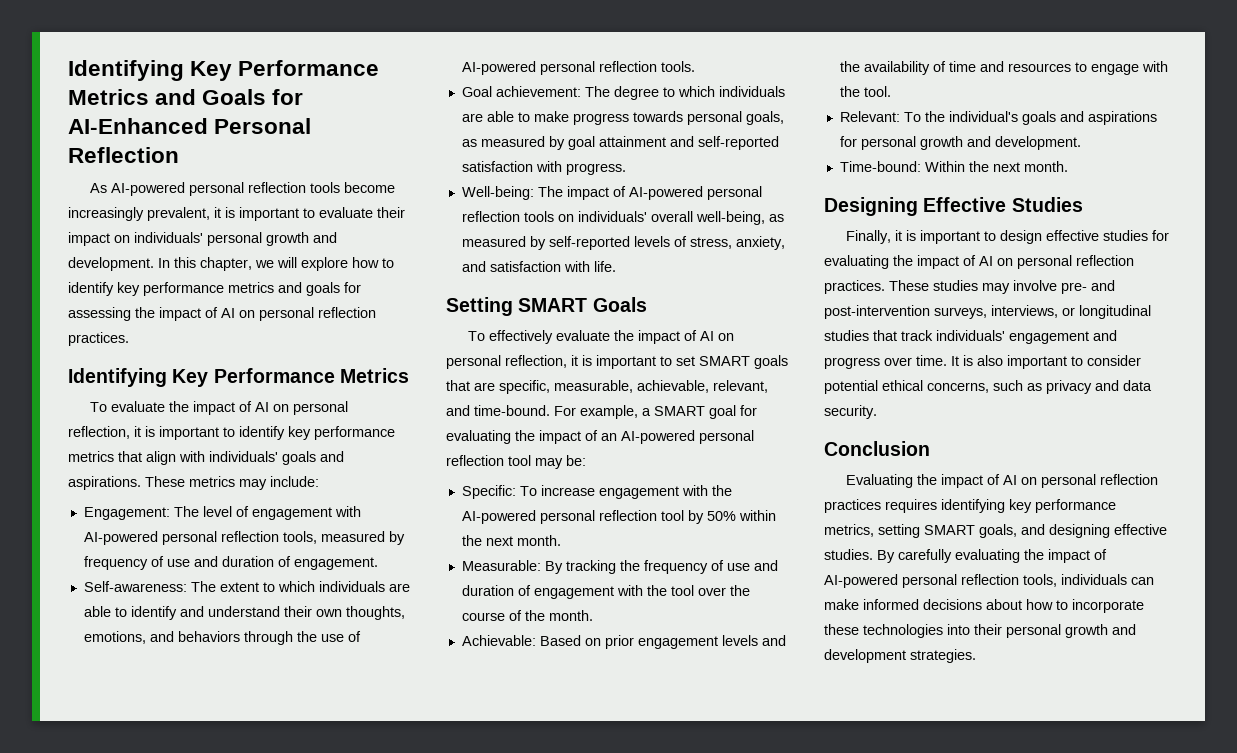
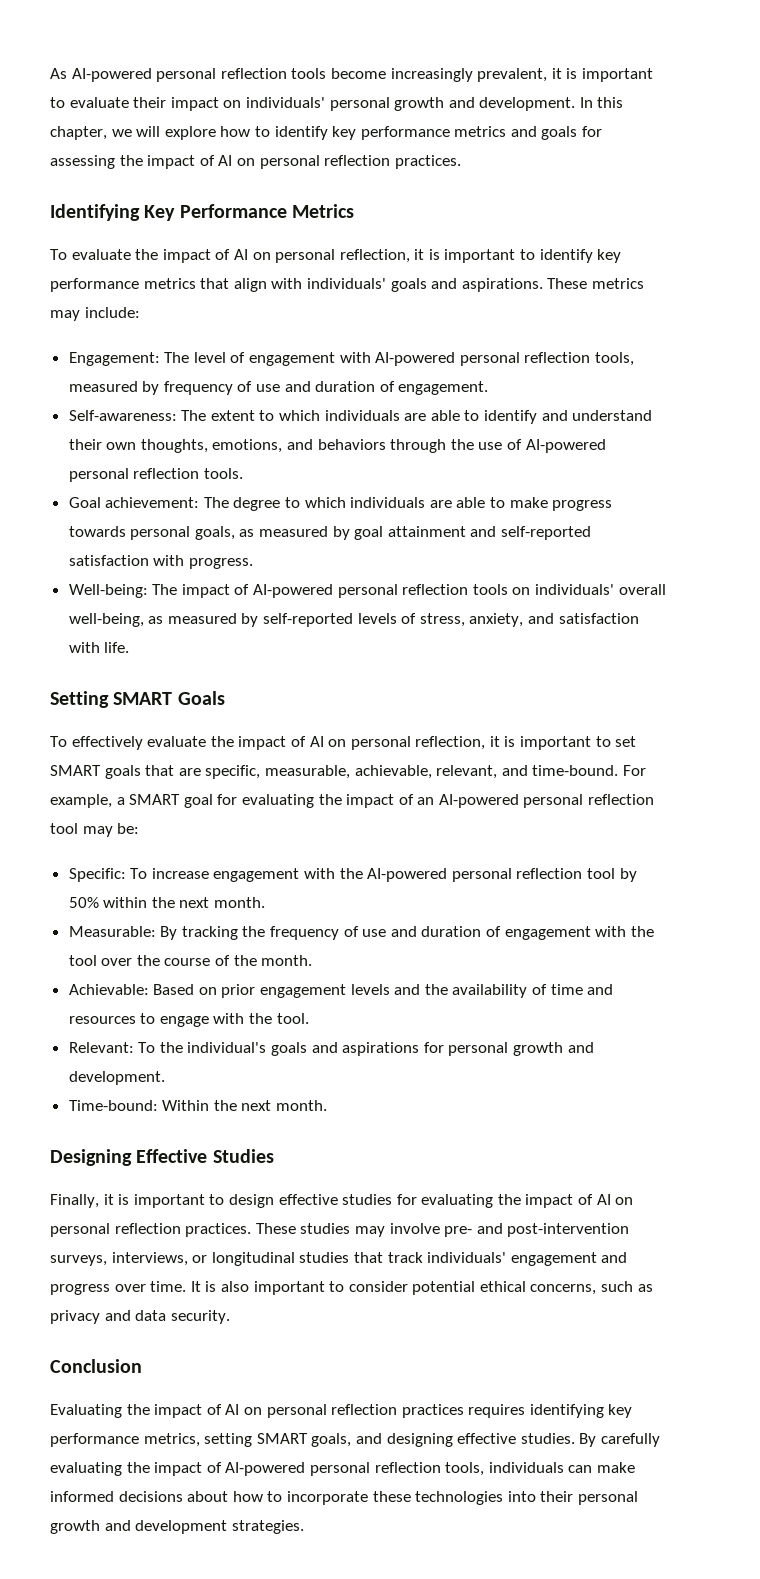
- Identifying Key Performance Metrics and Goals for AI-Enhanced Personal Reflection

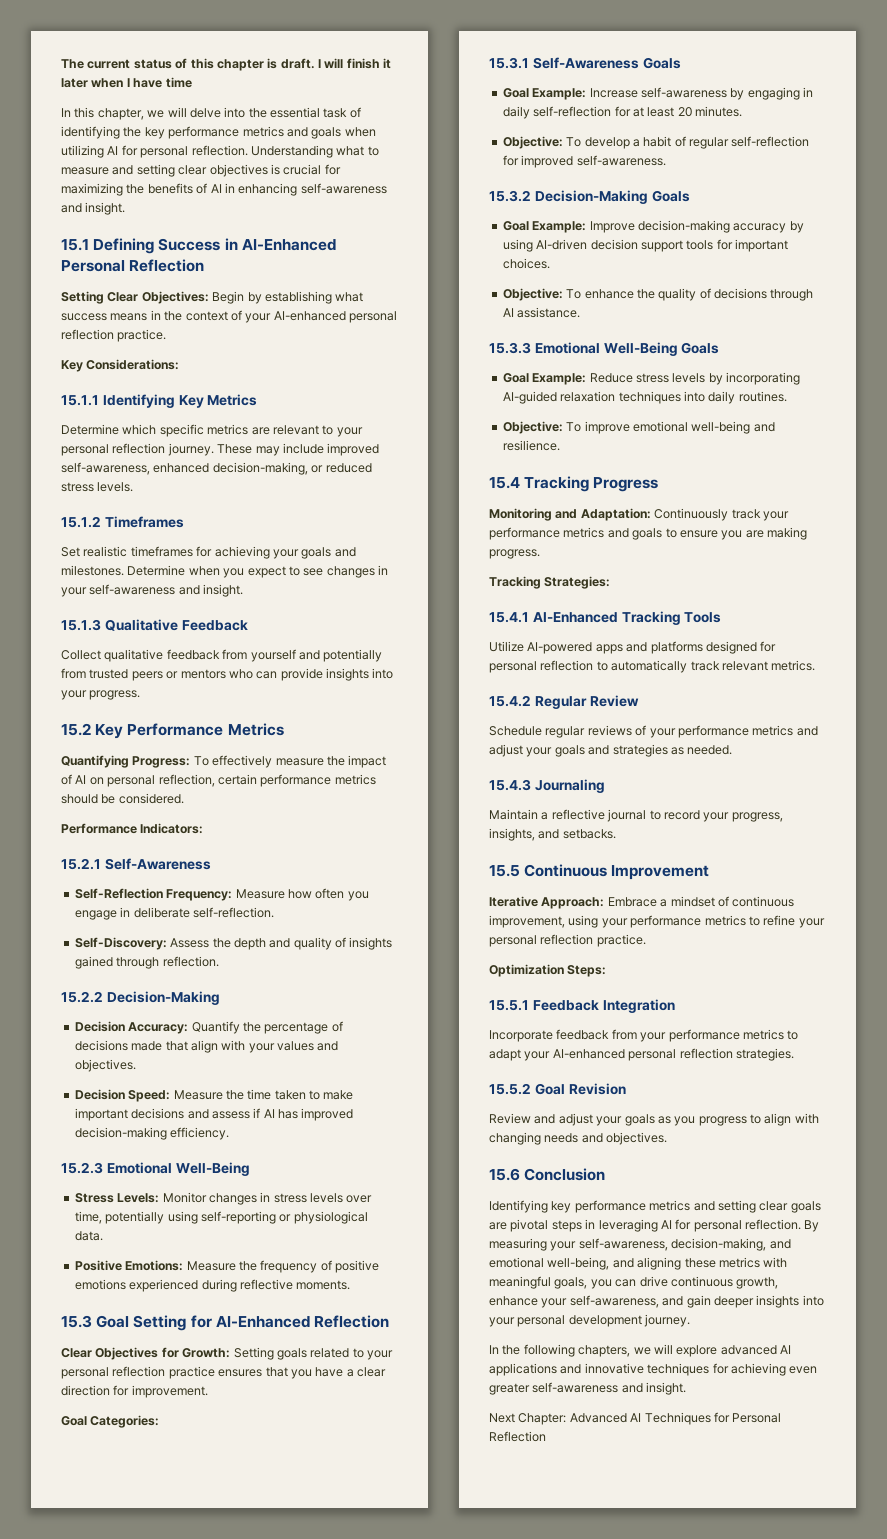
- As AI-powered personal reflection tools become increasingly prevalent, it is important to evaluate their impact on individuals' personal growth and development. In this chapter, we will explore how to identify key performance metrics and goals for assessing the impact of AI on personal reflection practices.
- Identifying Key Performance Metrics
- To evaluate the impact of AI on personal reflection, it is important to identify key performance metrics that align with individuals' goals and aspirations. These metrics may include:
- Engagement: The level of engagement with AI-powered personal reflection tools, measured by frequency of use and duration of engagement.
- Self-awareness: The extent to which individuals are able to identify and understand their own thoughts, emotions, and behaviors through the use of AI-powered personal reflection tools.
- Goal achievement: The degree to which individuals are able to make progress towards personal goals, as measured by goal attainment and self-reported satisfaction with progress.
- Well-being: The impact of AI-powered personal reflection tools on individuals' overall well-being, as measured by self-reported levels of stress, anxiety, and satisfaction with life.
- Setting SMART Goals
- To effectively evaluate the impact of AI on personal reflection, it is important to set SMART goals that are specific, measurable, achievable, relevant, and time-bound. For example, a SMART goal for evaluating the impact of an AI-powered personal reflection tool may be:
- Specific: To increase engagement with the AI-powered personal reflection tool by 50% within the next month.
- Measurable: By tracking the frequency of use and duration of engagement with the tool over the course of the month.
- Achievable: Based on prior engagement levels and the availability of time and resources to engage with the tool.
- Relevant: To the individual's goals and aspirations for personal growth and development.
- Time-bound: Within the next month.
- Designing Effective Studies
- Finally, it is important to design effective studies for evaluating the impact of AI on personal reflection practices. These studies may involve pre- and post-intervention surveys, interviews, or longitudinal studies that track individuals' engagement and progress over time. It is also important to consider potential ethical concerns, such as privacy and data security.
- Conclusion
- Evaluating the impact of AI on personal reflection practices requires identifying key performance metrics, setting SMART goals, and designing effective studies. By carefully evaluating the impact of AI-powered personal reflection tools, individuals can make informed decisions about how to incorporate these technologies into their personal growth and development strategies.
+ The current status of this chapter is draft. I will finish it later when I have time
+ In this chapter, we will delve into the essential task of identifying the key performance metrics and goals when utilizing AI for personal reflection. Understanding what to measure and setting clear objectives is crucial for maximizing the benefits of AI in enhancing self-awareness and insight.
+ 15.1 Defining Success in AI-Enhanced Personal Reflection
+ Setting Clear Objectives: Begin by establishing what success means in the context of your AI-enhanced personal reflection practice.
+ Key Considerations:
+ 15.1.1 Identifying Key Metrics
+ Determine which specific metrics are relevant to your personal reflection journey. These may include improved self-awareness, enhanced decision-making, or reduced stress levels.
+ 15.1.2 Timeframes
+ Set realistic timeframes for achieving your goals and milestones. Determine when you expect to see changes in your self-awareness and insight.
+ 15.1.3 Qualitative Feedback
+ Collect qualitative feedback from yourself and potentially from trusted peers or mentors who can provide insights into your progress.
+ 15.2 Key Performance Metrics
+ Quantifying Progress: To effectively measure the impact of AI on personal reflection, certain performance metrics should be considered.
+ Performance Indicators:
+ 15.2.1 Self-Awareness
+ Self-Reflection Frequency: Measure how often you engage in deliberate self-reflection.
+ Self-Discovery: Assess the depth and quality of insights gained through reflection.
+ 15.2.2 Decision-Making
+ Decision Accuracy: Quantify the percentage of decisions made that align with your values and objectives.
+ Decision Speed: Measure the time taken to make important decisions and assess if AI has improved decision-making efficiency.
+ 15.2.3 Emotional Well-Being
+ Stress Levels: Monitor changes in stress levels over time, potentially using self-reporting or physiological data.
+ Positive Emotions: Measure the frequency of positive emotions experienced during reflective moments.
+ 15.3 Goal Setting for AI-Enhanced Reflection
+ Clear Objectives for Growth: Setting goals related to your personal reflection practice ensures that you have a clear direction for improvement.
+ Goal Categories:
+ 15.3.1 Self-Awareness Goals
+ Goal Example: Increase self-awareness by engaging in daily self-reflection for at least 20 minutes.
+ Objective: To develop a habit of regular self-reflection for improved self-awareness.
+ 15.3.2 Decision-Making Goals
+ Goal Example: Improve decision-making accuracy by using AI-driven decision support tools for important choices.
+ Objective: To enhance the quality of decisions through AI assistance.
+ 15.3.3 Emotional Well-Being Goals
+ Goal Example: Reduce stress levels by incorporating AI-guided relaxation techniques into daily routines.
+ Objective: To improve emotional well-being and resilience.
+ 15.4 Tracking Progress
+ Monitoring and Adaptation: Continuously track your performance metrics and goals to ensure you are making progress.
+ Tracking Strategies:
+ 15.4.1 AI-Enhanced Tracking Tools
+ Utilize AI-powered apps and platforms designed for personal reflection to automatically track relevant metrics.
+ 15.4.2 Regular Review
+ Schedule regular reviews of your performance metrics and adjust your goals and strategies as needed.
+ 15.4.3 Journaling
+ Maintain a reflective journal to record your progress, insights, and setbacks.
+ 15.5 Continuous Improvement
+ Iterative Approach: Embrace a mindset of continuous improvement, using your performance metrics to refine your personal reflection practice.
+ Optimization Steps:
+ 15.5.1 Feedback Integration
+ Incorporate feedback from your performance metrics to adapt your AI-enhanced personal reflection strategies.
+ 15.5.2 Goal Revision
+ Review and adjust your goals as you progress to align with changing needs and objectives.
+ 15.6 Conclusion
+ Identifying key performance metrics and setting clear goals are pivotal steps in leveraging AI for personal reflection. By measuring your self-awareness, decision-making, and emotional well-being, and aligning these metrics with meaningful goals, you can drive continuous growth, enhance your self-awareness, and gain deeper insights into your personal development journey.
+ In the following chapters, we will explore advanced AI applications and innovative techniques for achieving even greater self-awareness and insight.
+ Next Chapter: Advanced AI Techniques for Personal Reflection

